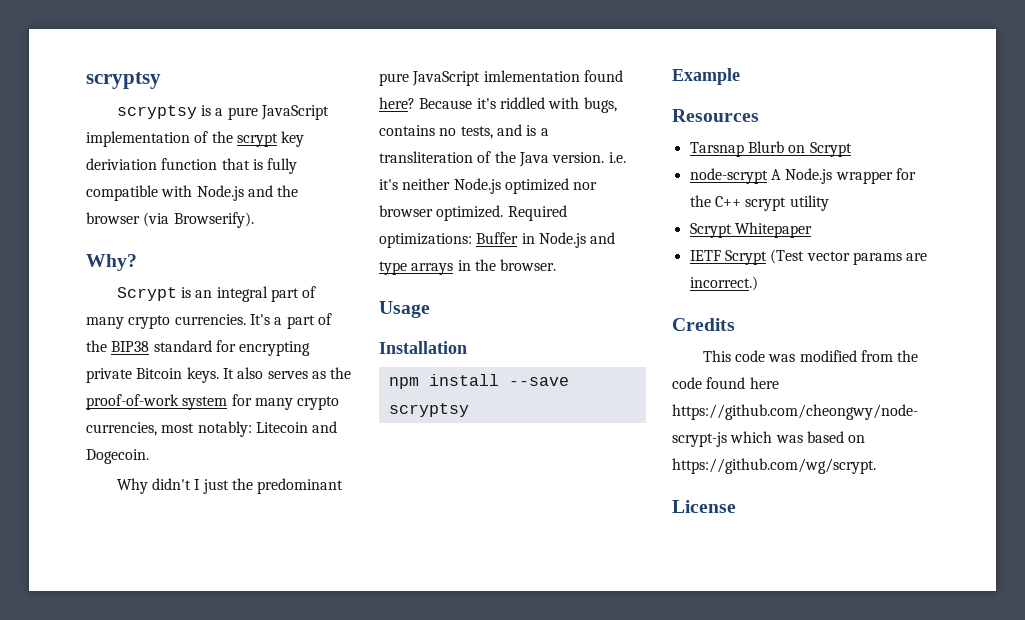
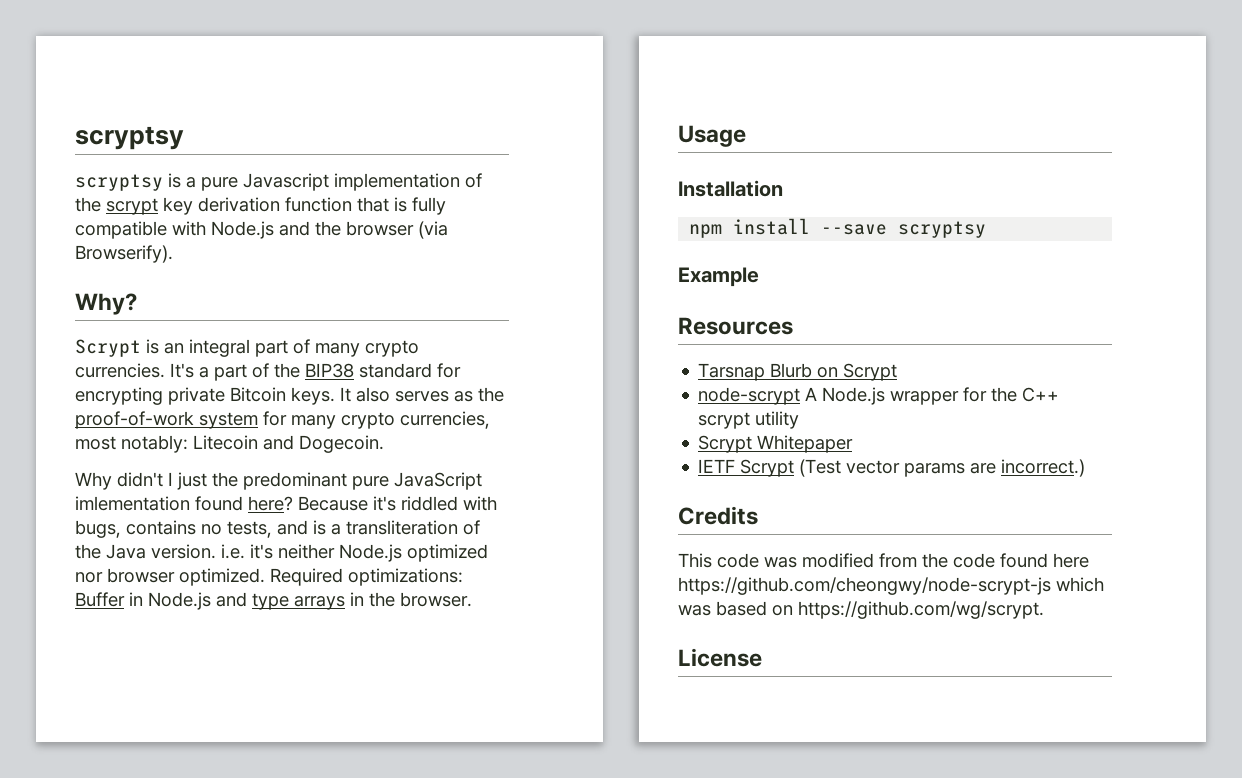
- scryptsy is a pure JavaScript implementation of the scrypt key deriviation function that is fully compatible with Node.js and the browser (via Browserify).
+ scryptsy is a pure Javascript implementation of the scrypt key derivation function that is fully compatible with Node.js and the browser (via Browserify).

